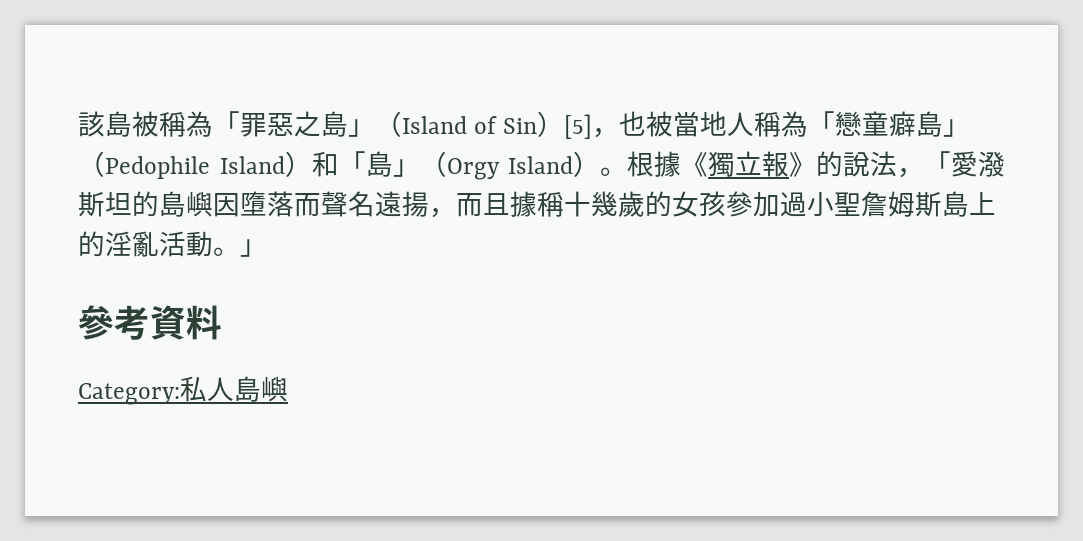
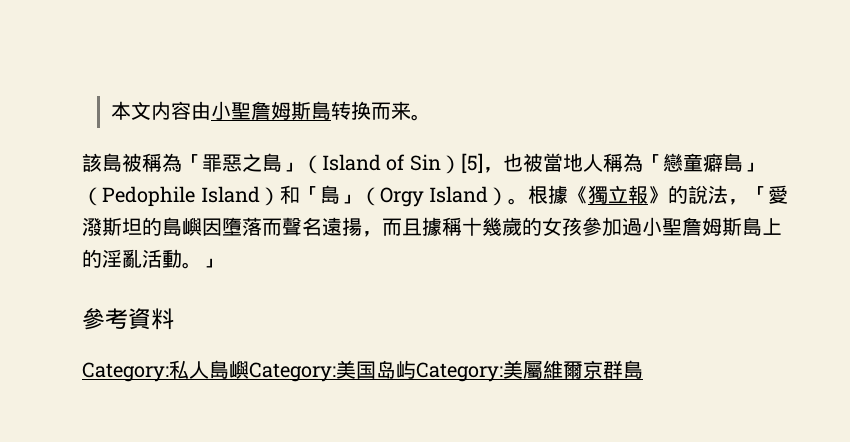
+ 本文内容由小聖詹姆斯島转换而来。
- Category:私人島嶼
+ Category:私人島嶼Category:美国岛屿Category:美屬維爾京群島

